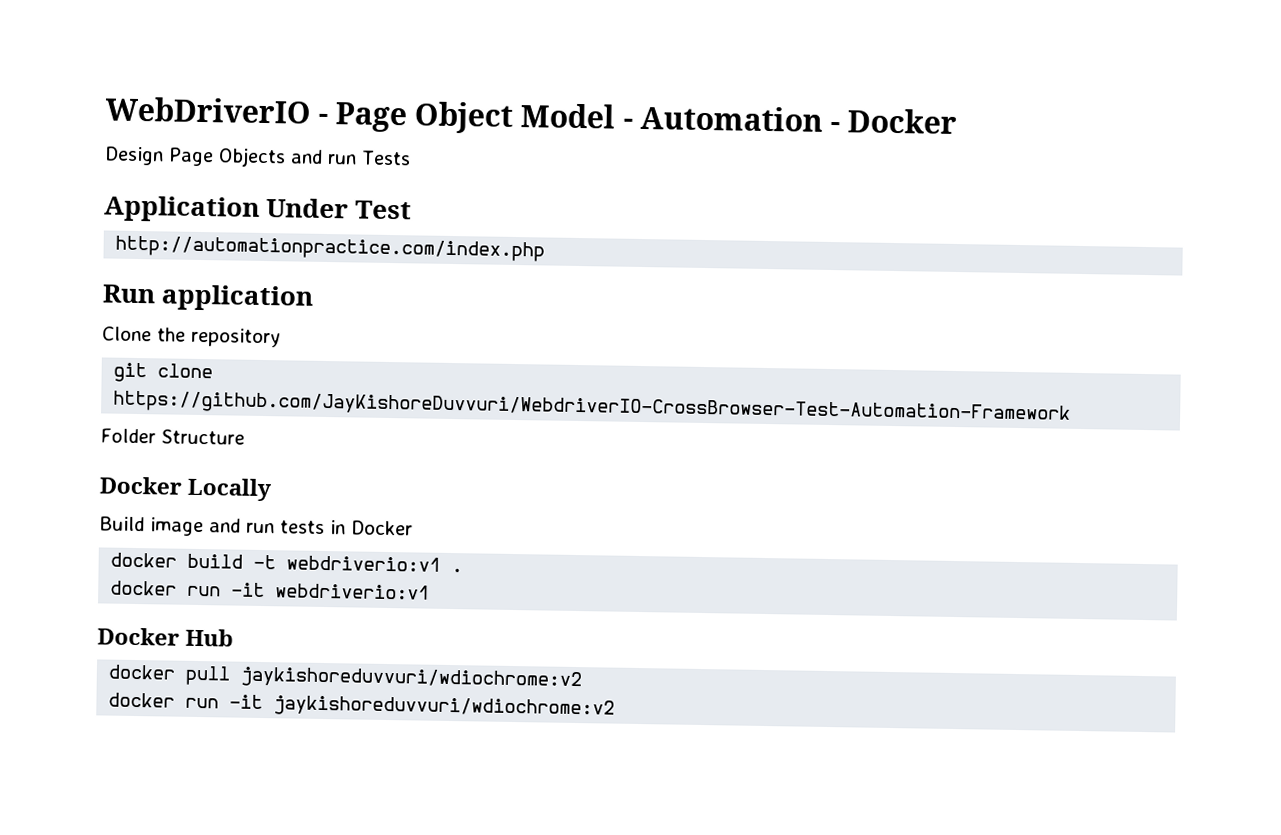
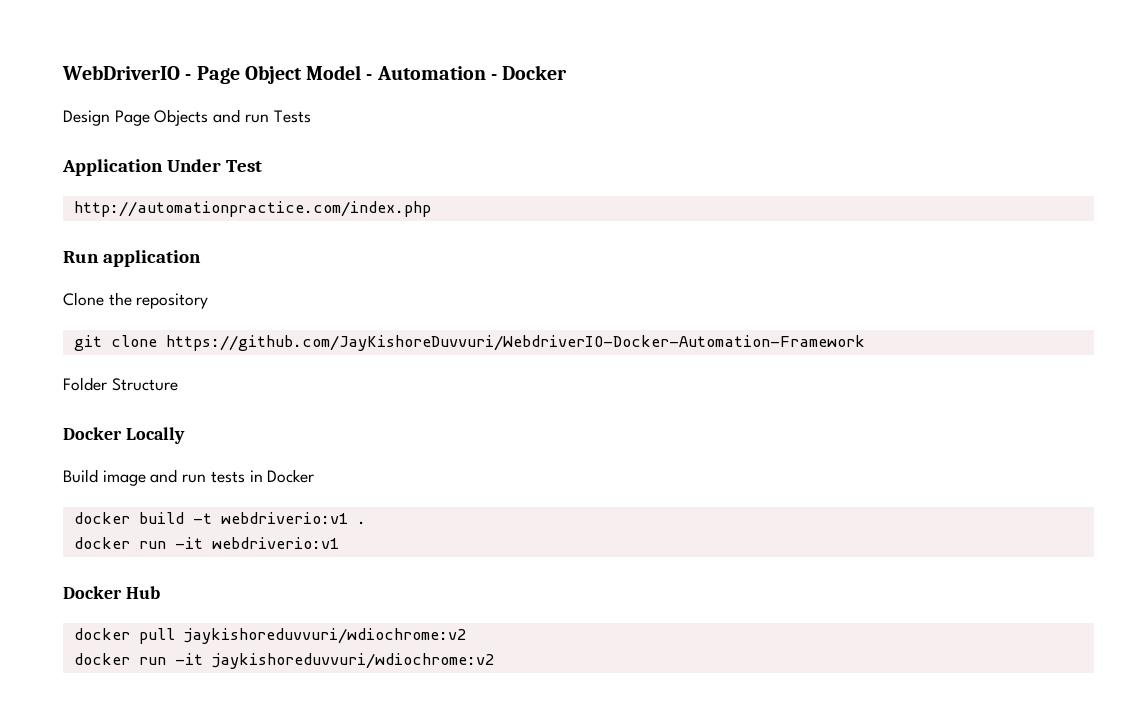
- git clone https://github.com/JayKishoreDuvvuri/WebdriverIO-CrossBrowser-Test-Automation-Framework
+ git clone https://github.com/JayKishoreDuvvuri/WebdriverIO-Docker-Automation-Framework

